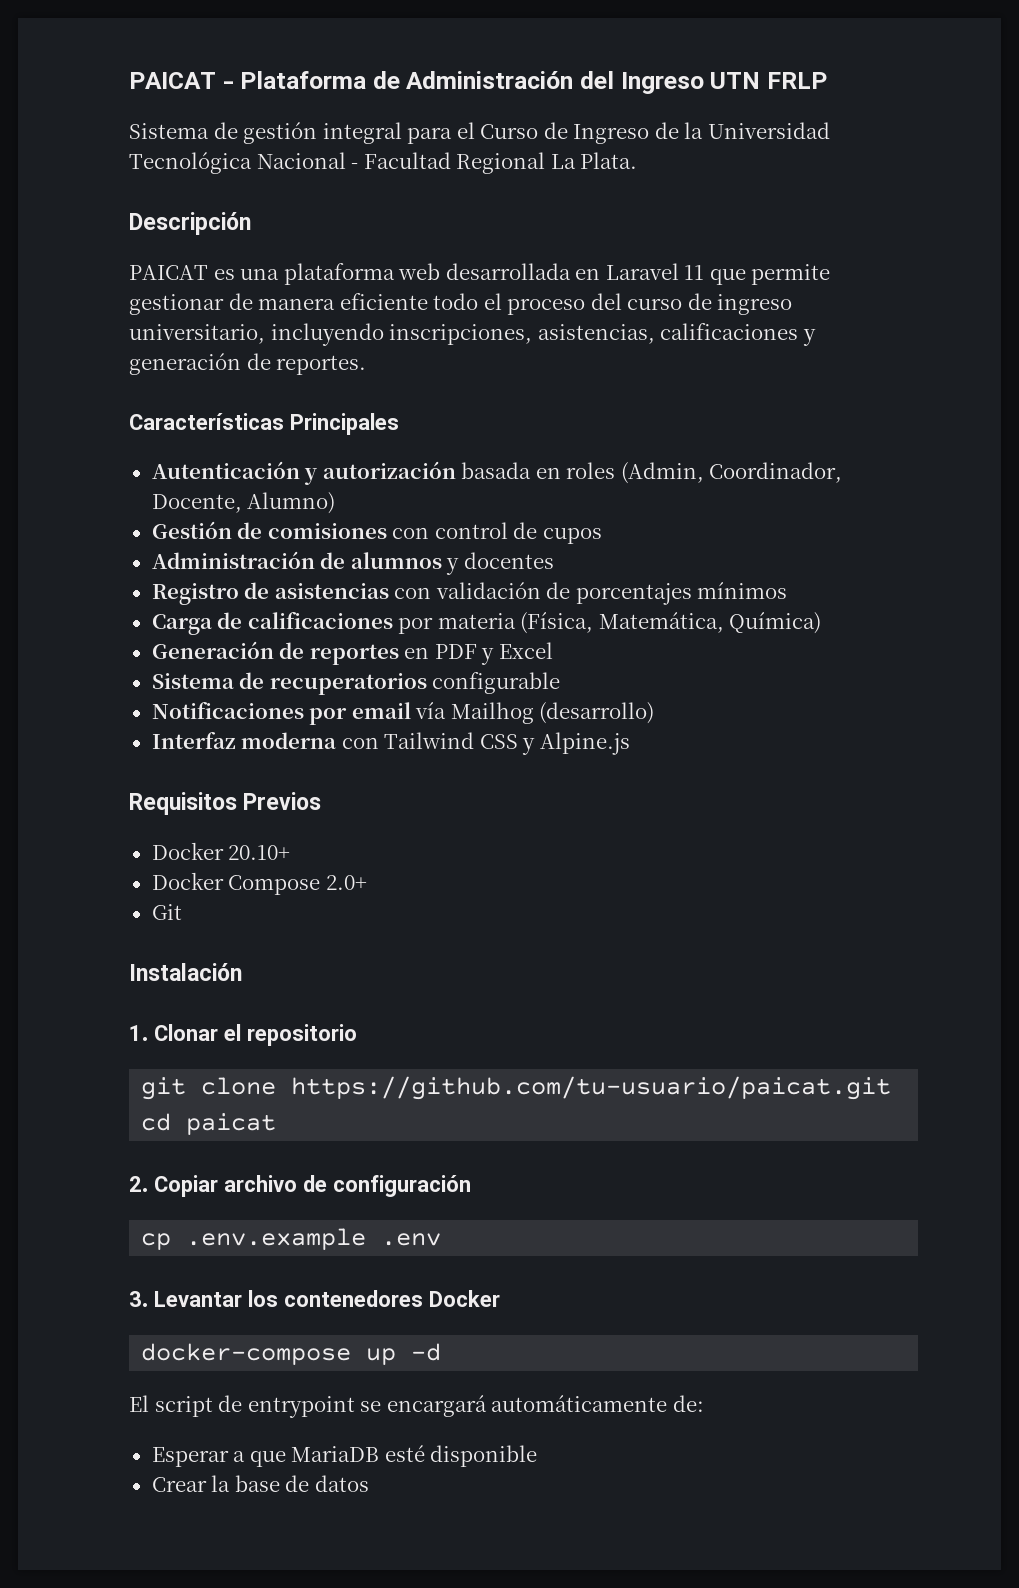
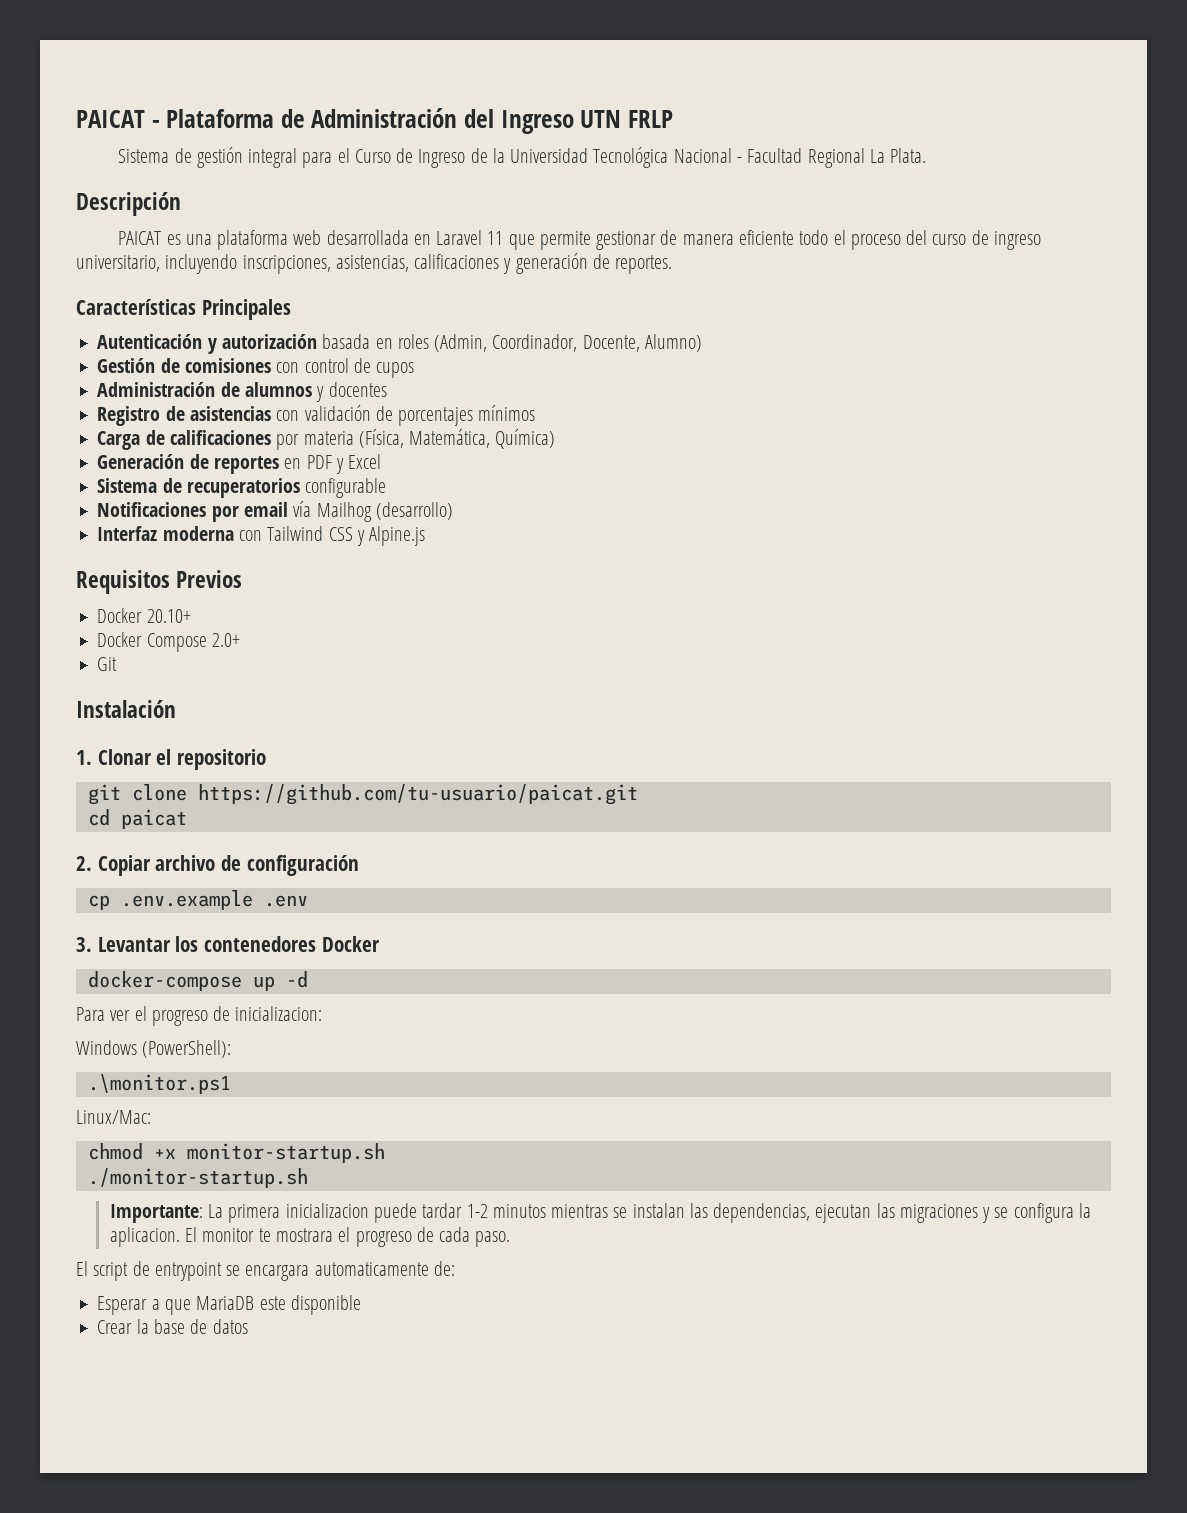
+ Para ver el progreso de inicializacion:
+ Windows (PowerShell):
+ .\monitor.ps1
+ Linux/Mac:
+ chmod +x monitor-startup.sh
+ ./monitor-startup.sh
+ Importante: La primera inicializacion puede tardar 1-2 minutos mientras se instalan las dependencias, ejecutan las migraciones y se configura la aplicacion. El monitor te mostrara el progreso de cada paso.
- El script de entrypoint se encargará automáticamente de:
+ El script de entrypoint se encargara automaticamente de:
- Esperar a que MariaDB esté disponible
+ Esperar a que MariaDB este disponible

